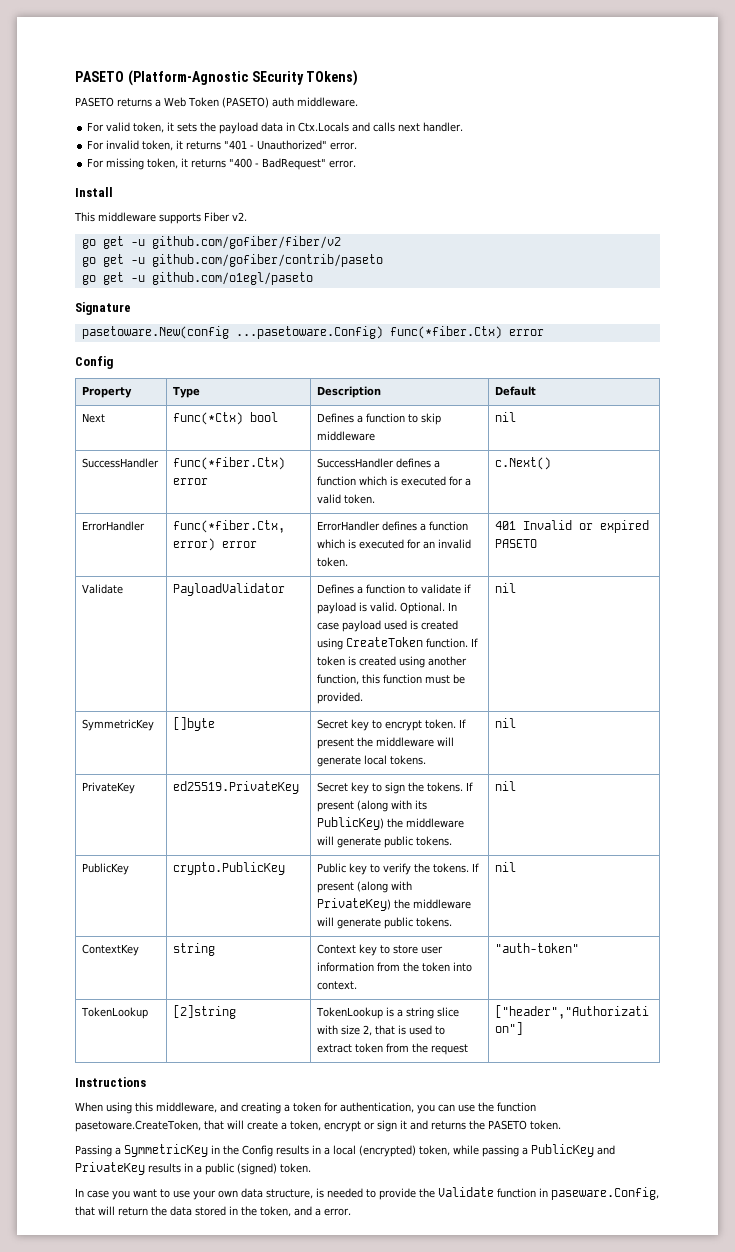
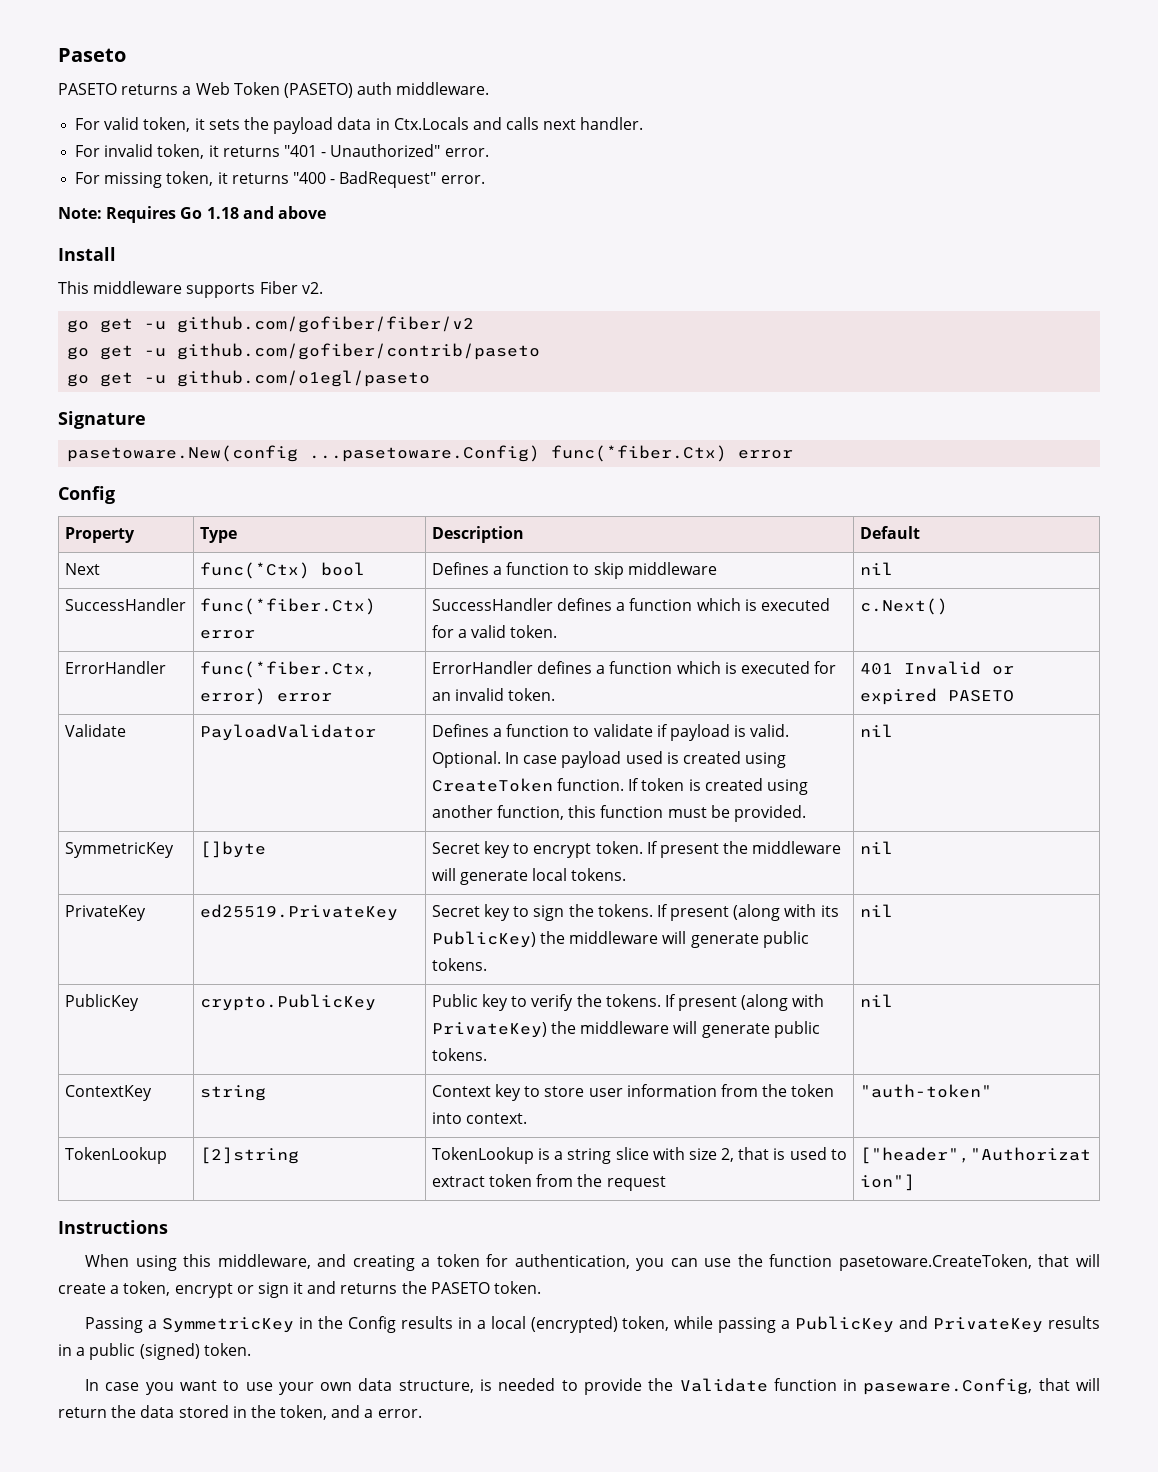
- PASETO (Platform-Agnostic SEcurity TOkens)
+ Paseto
+ Note: Requires Go 1.18 and above

